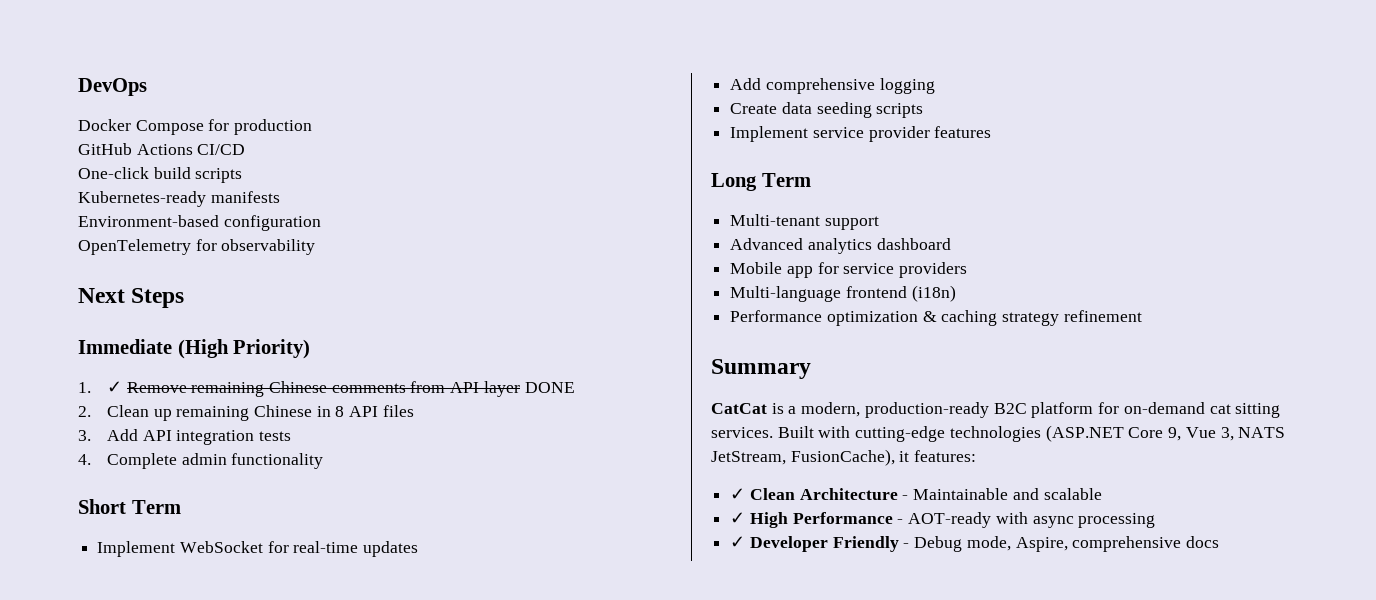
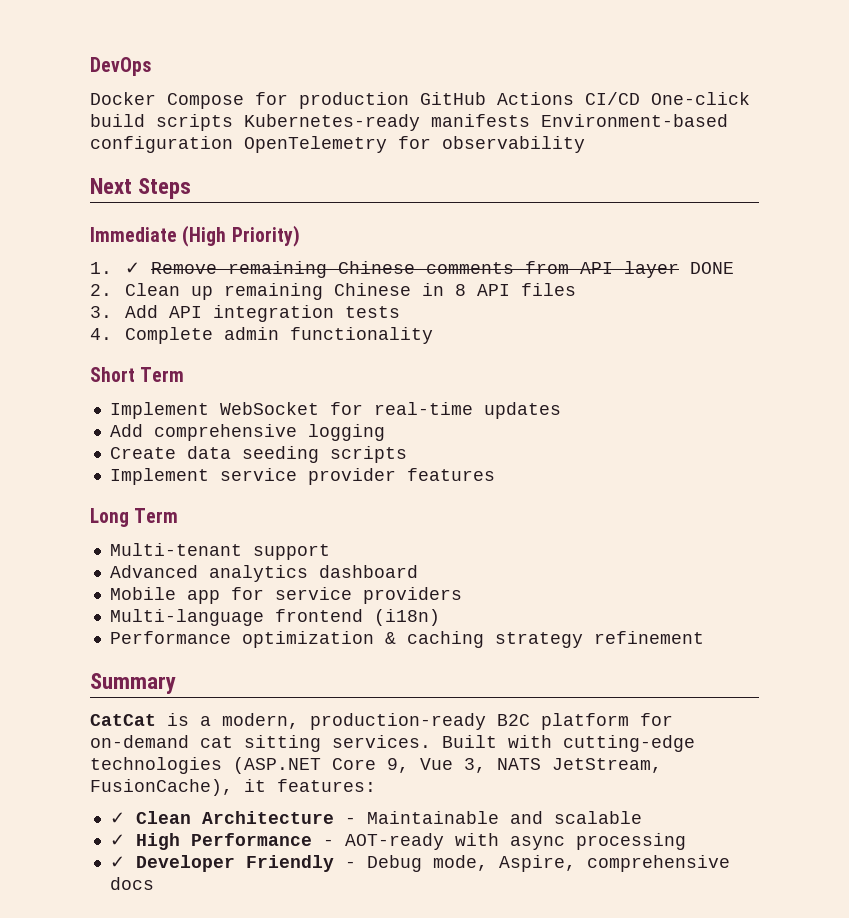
- Docker Compose for production
- GitHub Actions CI/CD
- One-click build scripts
- Kubernetes-ready manifests
- Environment-based configuration
- OpenTelemetry for observability
+ Docker Compose for production GitHub Actions CI/CD One-click build scripts Kubernetes-ready manifests Environment-based configuration OpenTelemetry for observability

